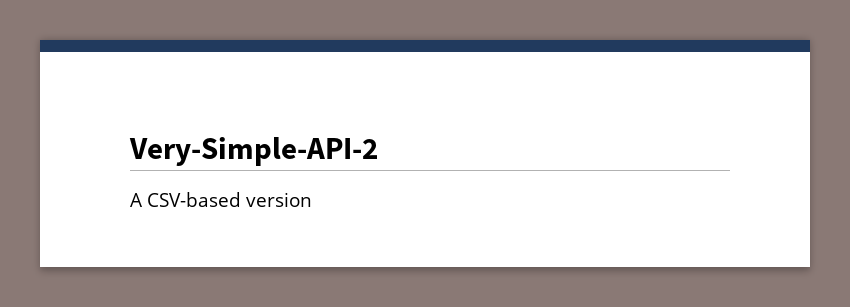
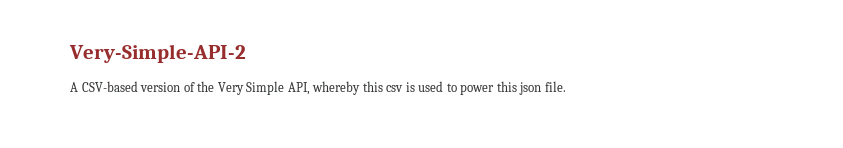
- A CSV-based version
+ A CSV-based version of the Very Simple API, whereby this csv is used to power this json file.

